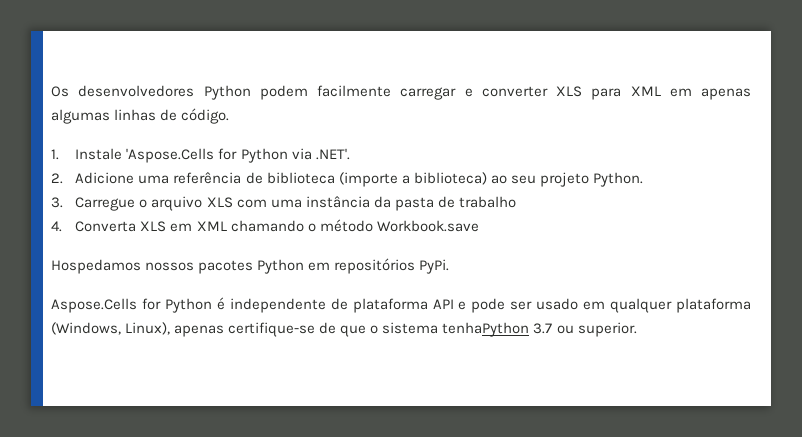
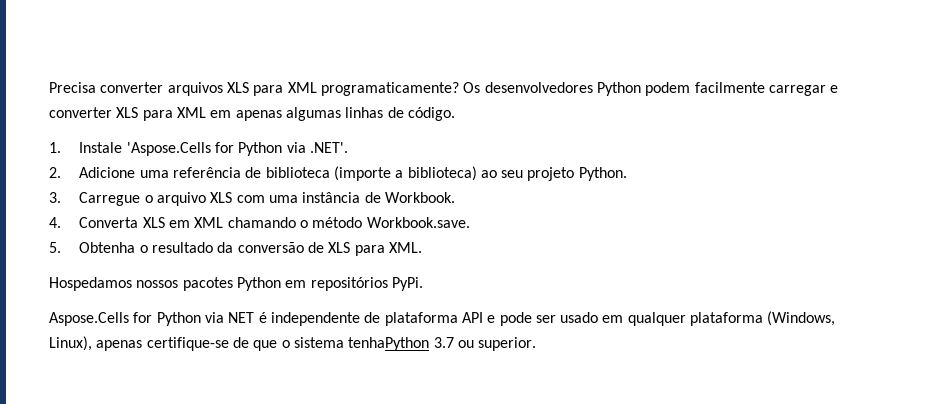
+ Precisa converter arquivos XLS para XML programaticamente?
- 3. Carregue o arquivo XLS com uma instância da pasta de trabalho
+ 3. Carregue o arquivo XLS com uma instância de Workbook.
- 4. Converta XLS em XML chamando o método Workbook.save
+ 4. Converta XLS em XML chamando o método Workbook.save.
+ 5. Obtenha o resultado da conversão de XLS para XML.
- Aspose.Cells for Python é independente de plataforma API e pode ser usado em qualquer plataforma (Windows, Linux), apenas certifique-se de que o sistema tenhaPython 3.7 ou superior.
+ Aspose.Cells for Python via NET é independente de plataforma API e pode ser usado em qualquer plataforma (Windows, Linux), apenas certifique-se de que o sistema tenhaPython 3.7 ou superior.

